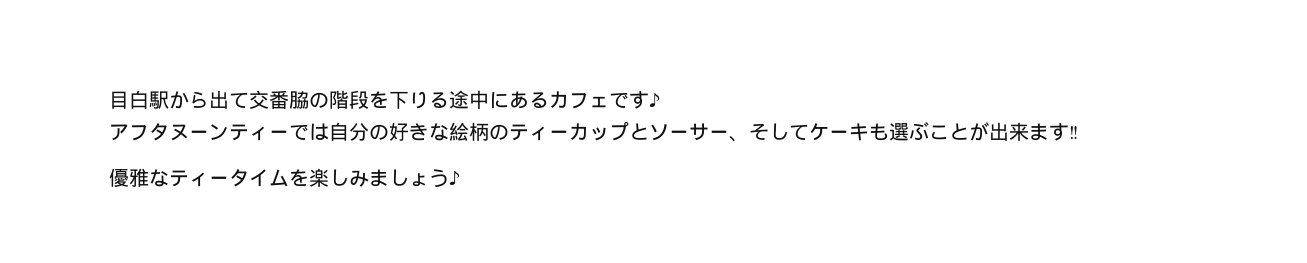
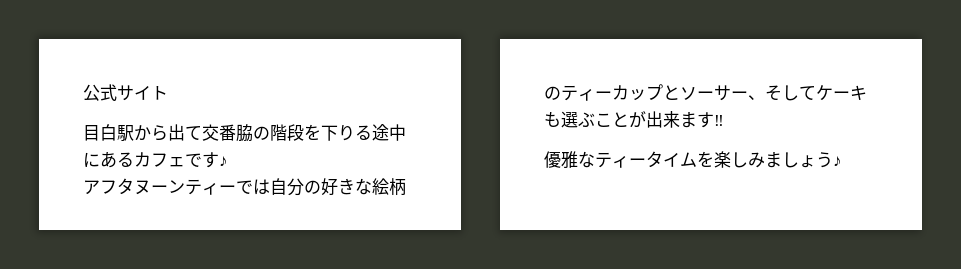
+ 公式サイト

